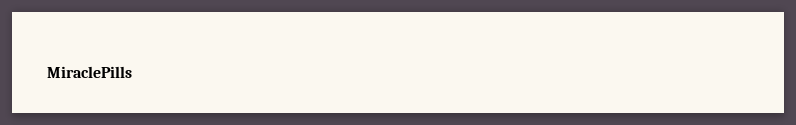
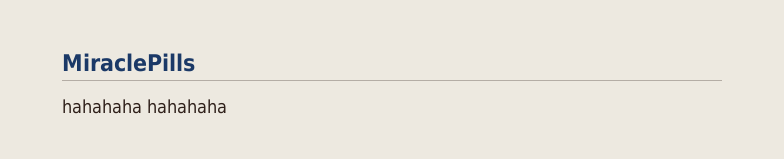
+ hahahaha hahahaha

